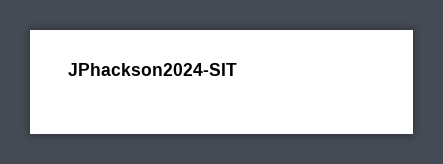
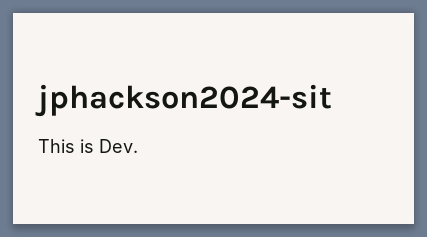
- JPhackson2024-SIT
+ jphackson2024-sit
+ This is Dev.

